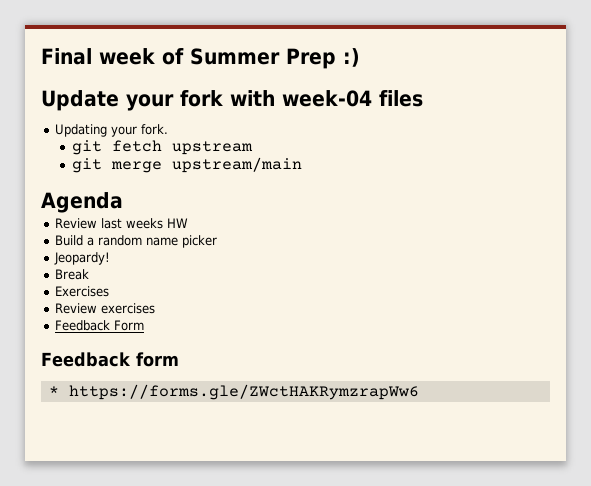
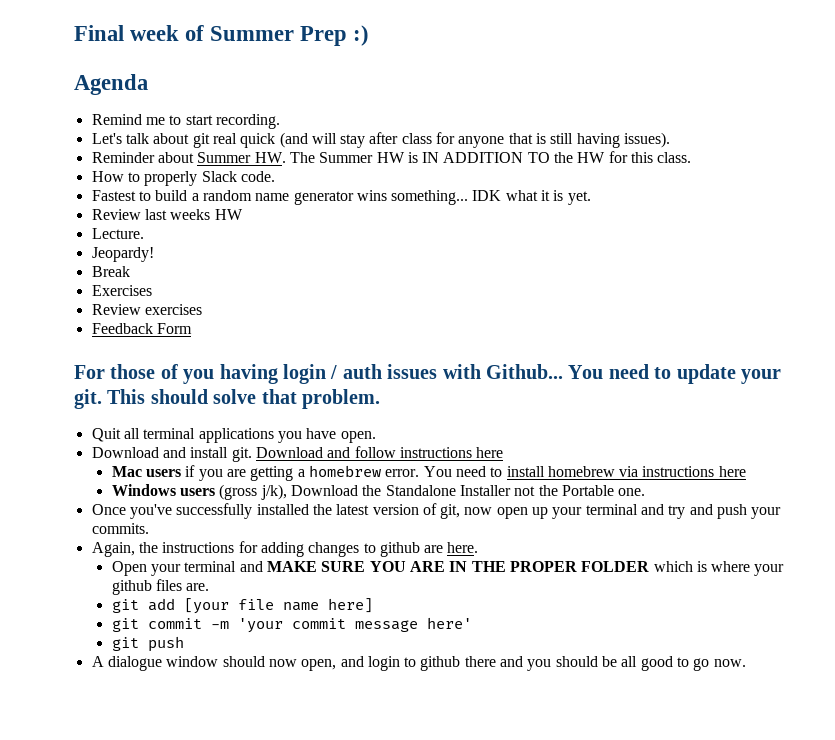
- Update your fork with week-04 files
- Updating your fork.
- git fetch upstream
- git merge upstream/main
  Agenda
+ Remind me to start recording.
+ Let's talk about git real quick (and will stay after class for anyone that is still having issues).
+ Reminder about Summer HW. The Summer HW is IN ADDITION TO the HW for this class.
+ How to properly Slack code.
+ Fastest to build a random name generator wins something... IDK what it is yet.
- Build a random name picker
+ Lecture.
- Feedback form
- * https://forms.gle/ZWctHAKRymzrapWw6
+ For those of you having login / auth issues with Github... You need to update your git. This should solve that problem.
+ Quit all terminal applications you have open.
+ Download and install git. Download and follow instructions here
+ Mac users if you are getting a homebrew error. You need to install homebrew via instructions here
+ Windows users (gross j/k), Download the Standalone Installer not the Portable one.
+ Once you've successfully installed the latest version of git, now open up your terminal and try and push your commits.
+ Again, the instructions for adding changes to github are here.
+ Open your terminal and MAKE SURE YOU ARE IN THE PROPER FOLDER which is where your github files are.
+ git add [your file name here]
+ git commit -m 'your commit message here'
+ git push
+ A dialogue window should now open, and login to github there and you should be all good to go now.

